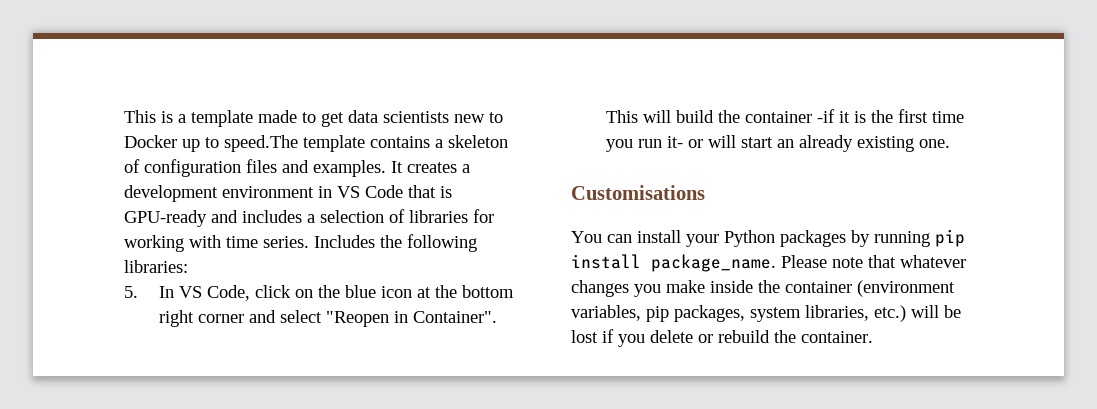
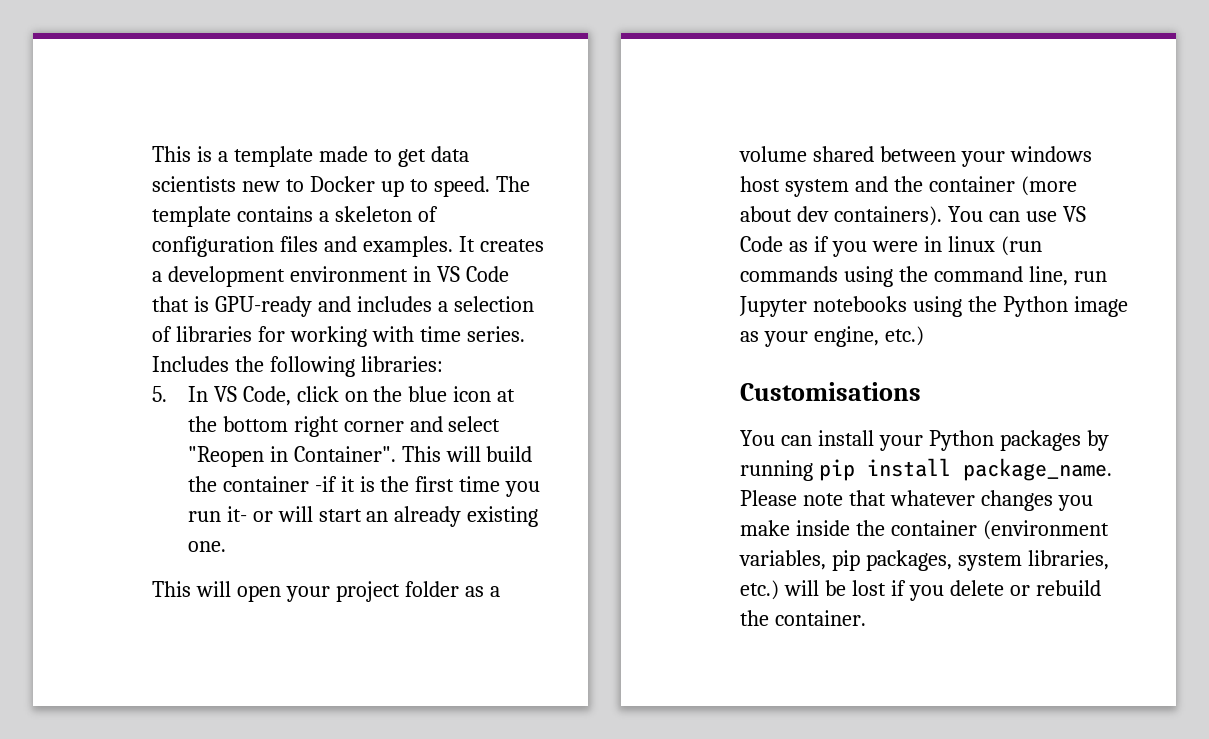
- This is a template made to get data scientists new to Docker up to speed.The template contains a skeleton of configuration files and examples.
+ This is a template made to get data scientists new to Docker up to speed. The template contains a skeleton of configuration files and examples.
+ This will open your project folder as a volume shared between your windows host system and the container (more about dev containers). You can use VS Code as if you were in linux (run commands using the command line, run Jupyter notebooks using the Python image as your engine, etc.)

